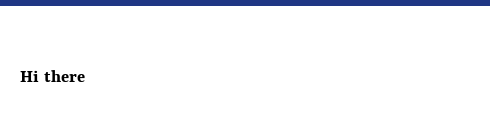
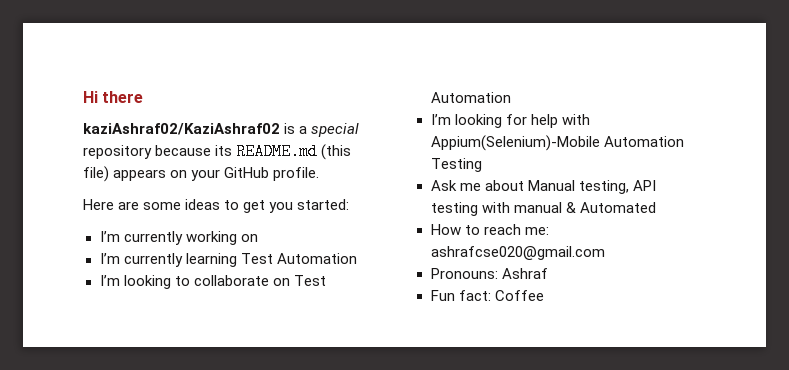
+ kaziAshraf02/KaziAshraf02 is a special repository because its README.md (this file) appears on your GitHub profile.
+ Here are some ideas to get you started:
+ I’m currently working on
+ I’m currently learning Test Automation
+ I’m looking to collaborate on Test Automation
+ I’m looking for help with Appium(Selenium)-Mobile Automation Testing
+ Ask me about Manual testing, API testing with manual & Automated
+ How to reach me: ashrafcse020@gmail.com
+ Pronouns: Ashraf
+ Fun fact: Coffee

